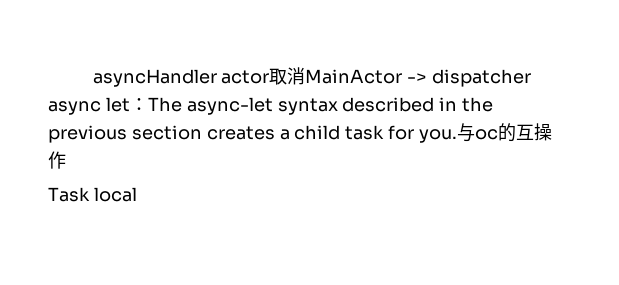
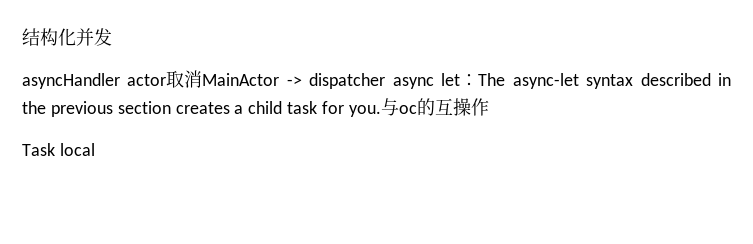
+ 结构化并发

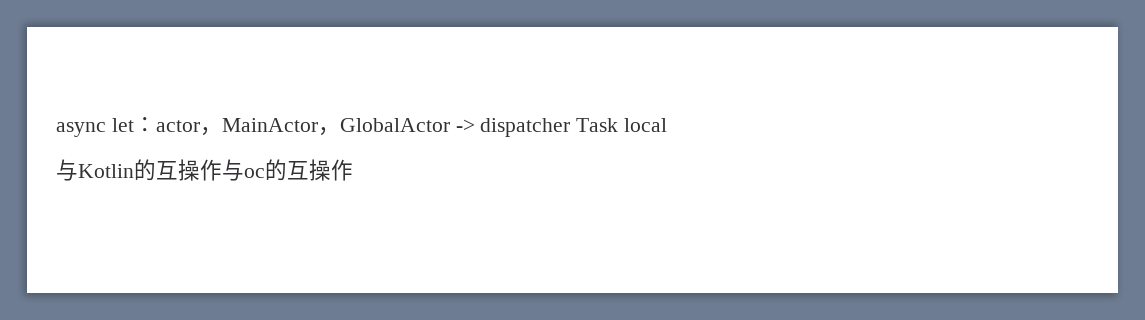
- 结构化并发
- asyncHandler actor取消MainActor -> dispatcher async let：The async-let syntax described in the previous section creates a child task for you.与oc的互操作
+ async let：actor，MainActor，GlobalActor -> dispatcher Task local
+ 与Kotlin的互操作与oc的互操作
- Task local

